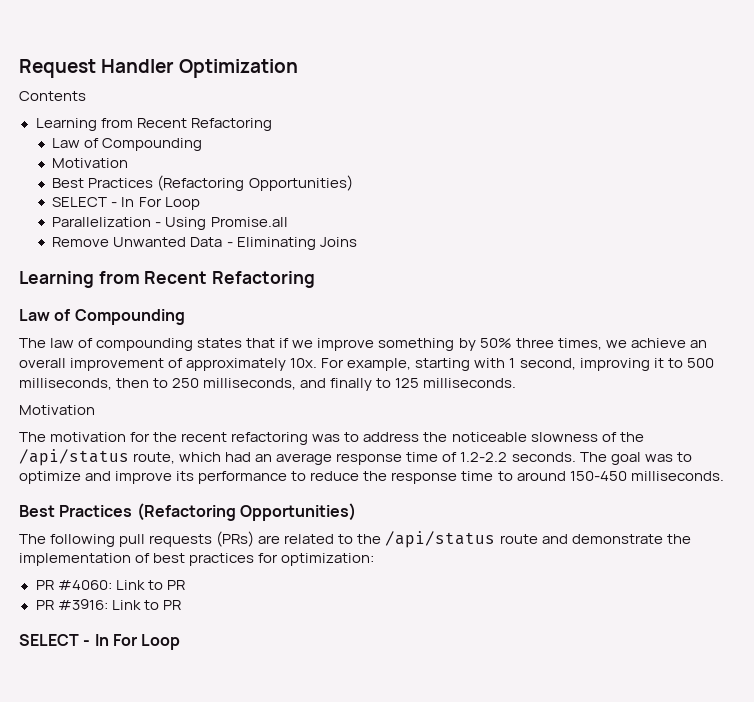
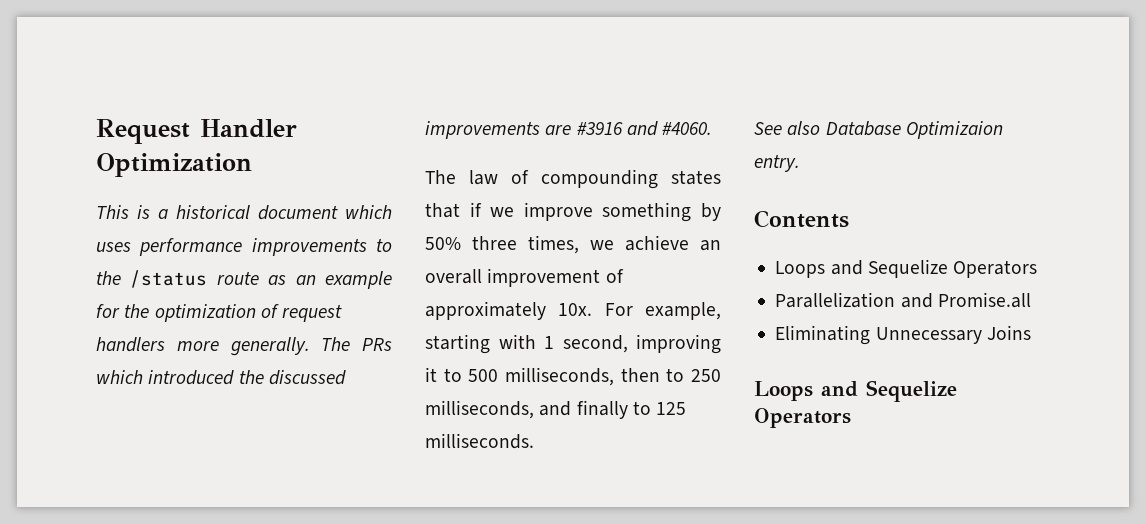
- Contents
- Learning from Recent Refactoring
- Law of Compounding
- Motivation
- Best Practices (Refactoring Opportunities)
- SELECT - In For Loop
- Parallelization - Using Promise.all
- Remove Unwanted Data - Eliminating Joins
- Learning from Recent Refactoring
- Law of Compounding
+ This is a historical document which uses performance improvements to the /status route as an example for the optimization of request handlers more generally. The PRs which introduced the discussed improvements are #3916 and #4060.
  For example, starting with 1 second, improving it to 500 milliseconds, then to 250 milliseconds, and finally to 125 milliseconds.
- Motivation
- The motivation for the recent refactoring was to address the noticeable slowness of the /api/status route, which had an average response time of 1.2-2.2 seconds. The goal was to optimize and improve its performance to reduce the response time to around 150-450 milliseconds.
- Best Practices (Refactoring Opportunities)
- The following pull requests (PRs) are related to the /api/status route and demonstrate the implementation of best practices for optimization:
- PR #4060: Link to PR
- PR #3916: Link to PR
- SELECT - In For Loop
+ See also Database Optimizaion entry.
+ Contents
+ Loops and Sequelize Operators
+ Parallelization and Promise.all
+ Eliminating Unnecessary Joins
+ Loops and Sequelize Operators

